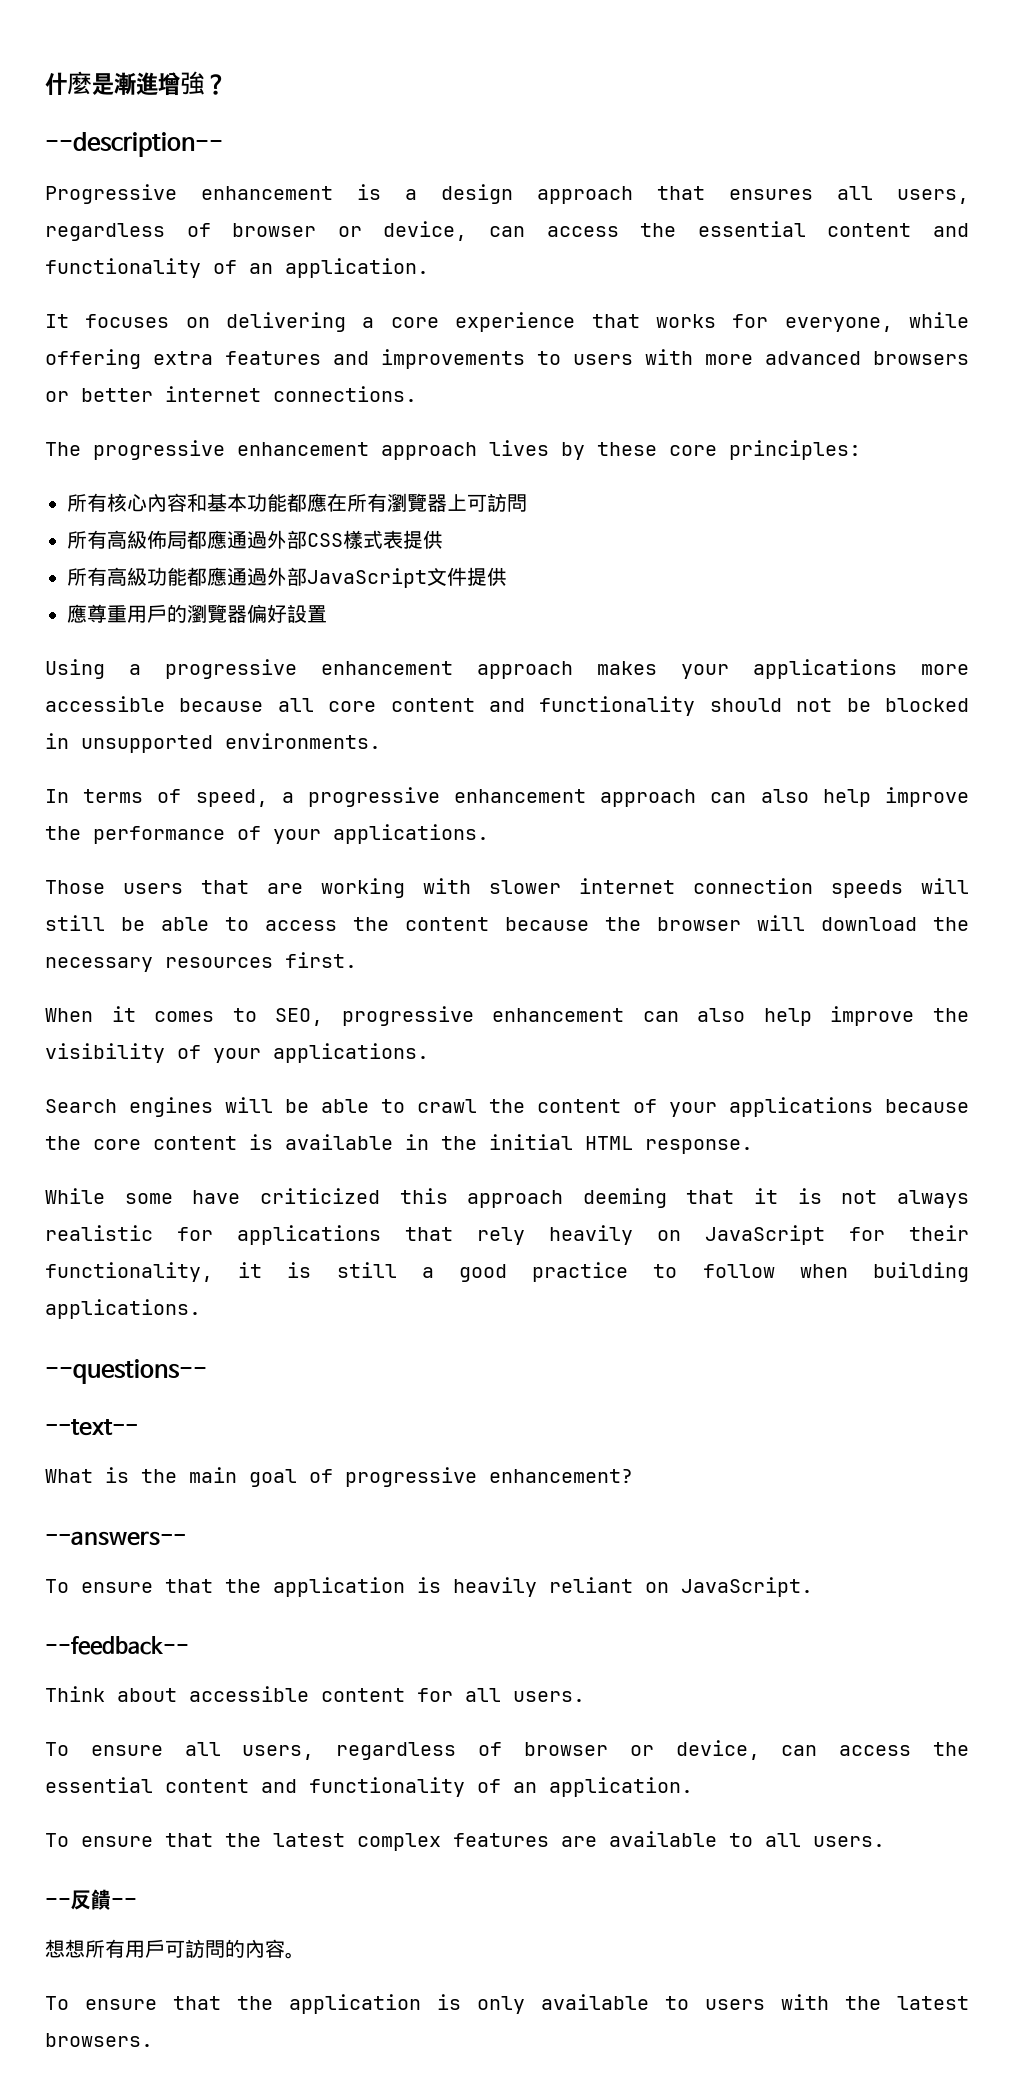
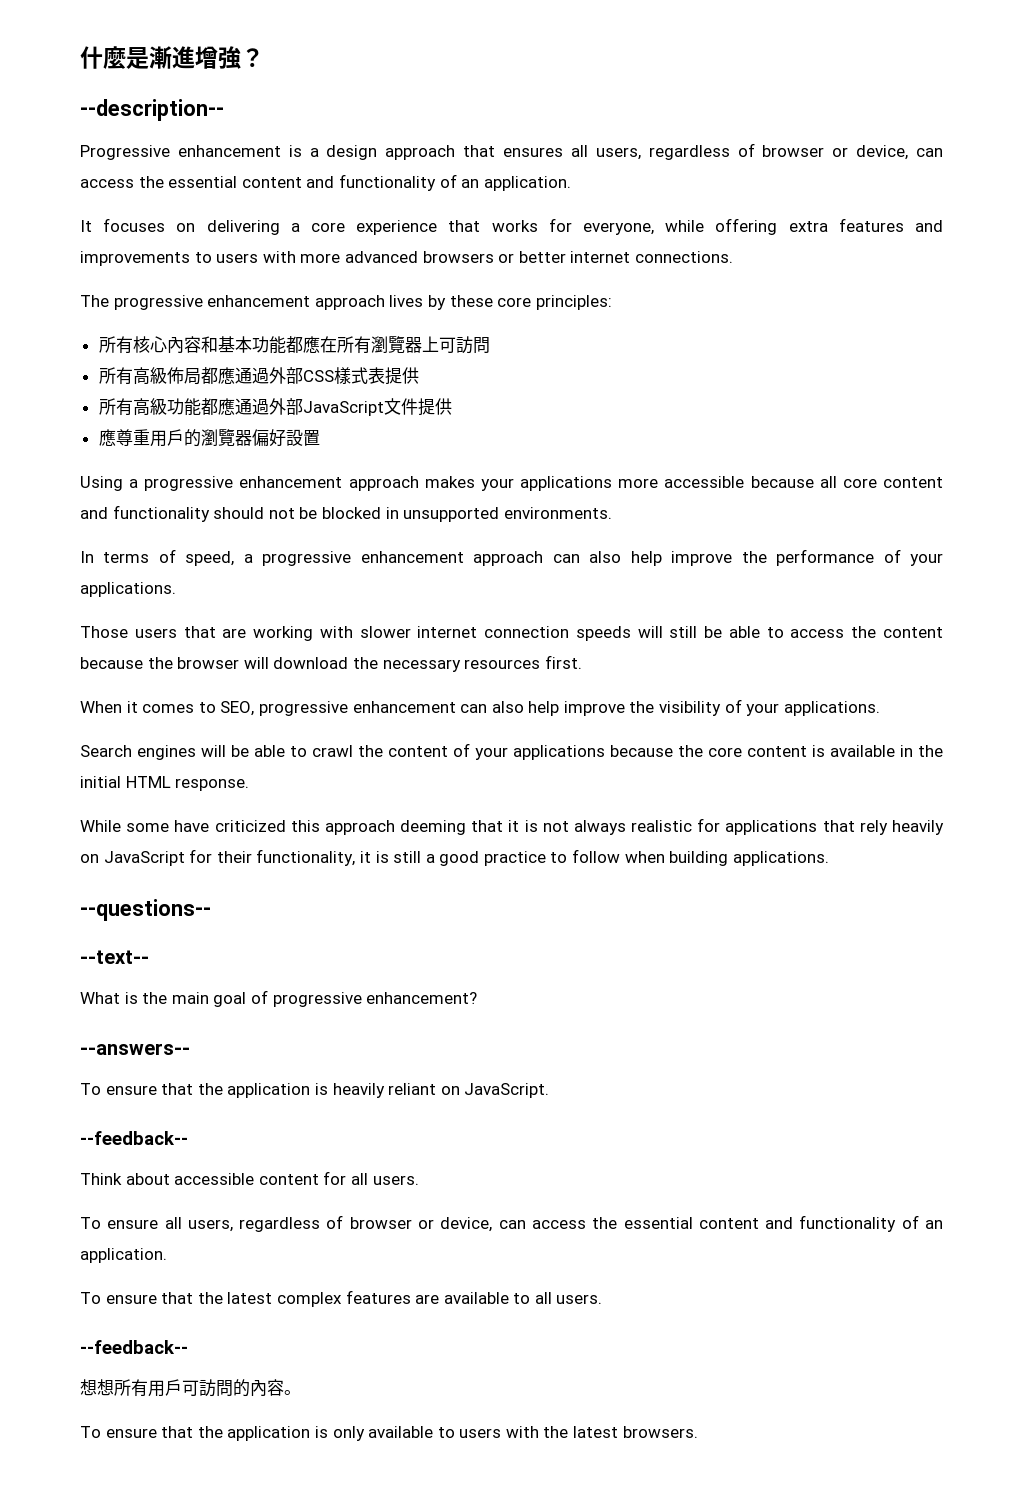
  To ensure that the latest complex features are available to all users.
- --反饋--
+ --feedback--

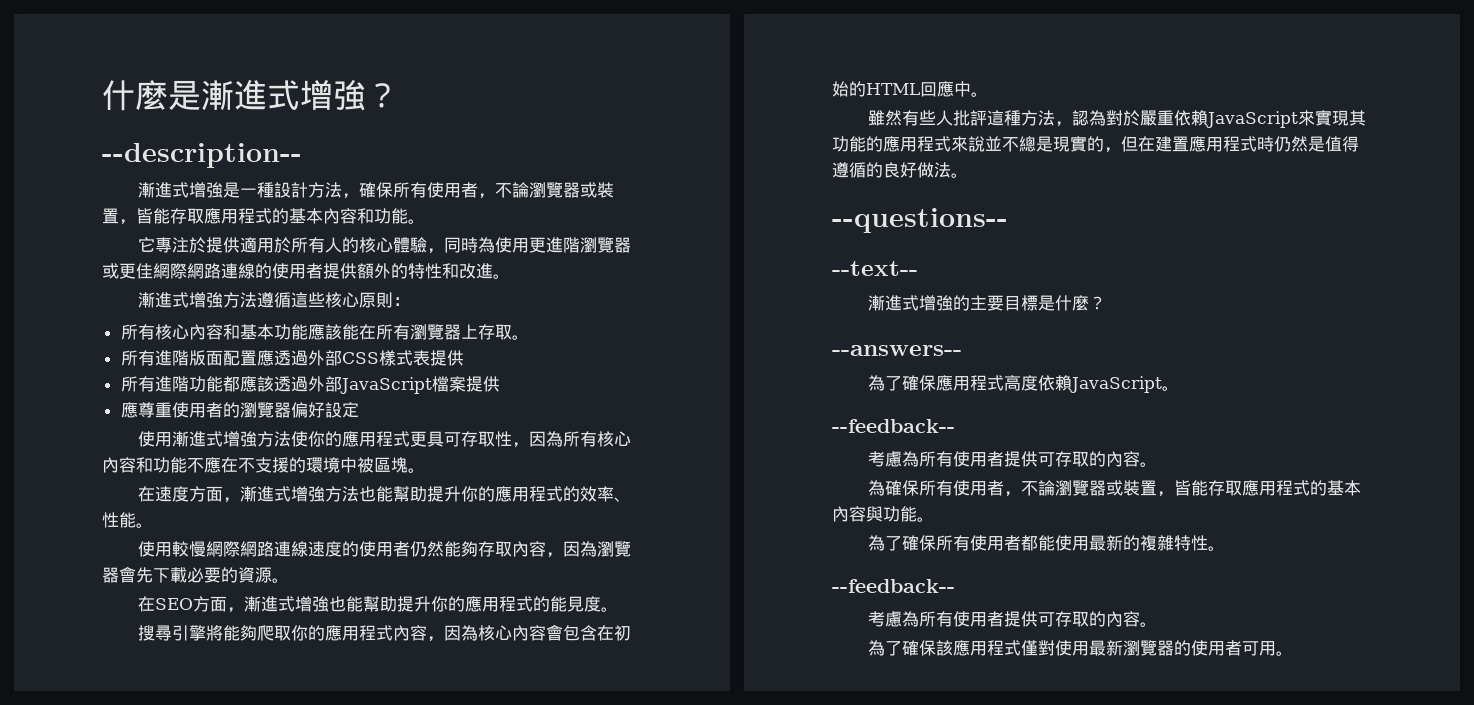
- 什麼是漸進增強？
+ 什麼是漸進式增強？
- Progressive enhancement is a design approach that ensures all users, regardless of browser or device, can access the essential content and functionality of an application.
- It focuses on delivering a core experience that works for everyone, while offering extra features and improvements to users with more advanced browsers or better internet connections.
- The progressive enhancement approach lives by these core principles:
+ 漸進式增強是一種設計方法，確保所有使用者，不論瀏覽器或裝置，皆能存取應用程式的基本內容和功能。
+ 它專注於提供適用於所有人的核心體驗，同時為使用更進階瀏覽器或更佳網際網路連線的使用者提供額外的特性和改進。
+ 漸進式增強方法遵循這些核心原則：
- 所有核心內容和基本功能都應在所有瀏覽器上可訪問
- 所有高級佈局都應通過外部CSS樣式表提供
+ 所有核心內容和基本功能應該能在所有瀏覽器上存取。
+ 所有進階版面配置應透過外部CSS樣式表提供
- 所有高級功能都應通過外部JavaScript文件提供
+ 所有進階功能都應該透過外部JavaScript檔案提供
- 應尊重用戶的瀏覽器偏好設置
- Using a progressive enhancement approach makes your applications more accessible because all core content and functionality should not be blocked in unsupported environments.
- In terms of speed, a progressive enhancement approach can also help improve the performance of your applications.
- Those users that are working with slower internet connection speeds will still be able to access the content because the browser will download the necessary resources first.
- When it comes to SEO, progressive enhancement can also help improve the visibility of your applications.
- Search engines will be able to crawl the content of your applications because the core content is available in the initial HTML response.
- While some have criticized this approach deeming that it is not always realistic for applications that rely heavily on JavaScript for their functionality, it is still a good practice to follow when building applications.
+ 應尊重使用者的瀏覽器偏好設定
+ 使用漸進式增強方法使你的應用程式更具可存取性，因為所有核心內容和功能不應在不支援的環境中被區塊。
+ 在速度方面，漸進式增強方法也能幫助提升你的應用程式的效率、性能。
+ 使用較慢網際網路連線速度的使用者仍然能夠存取內容，因為瀏覽器會先下載必要的資源。
+ 在SEO方面，漸進式增強也能幫助提升你的應用程式的能見度。
+ 搜尋引擎將能夠爬取你的應用程式內容，因為核心內容會包含在初始的HTML回應中。
+ 雖然有些人批評這種方法，認為對於嚴重依賴JavaScript來實現其功能的應用程式來說並不總是現實的，但在建置應用程式時仍然是值得遵循的良好做法。
  --questions--
  --text--
- What is the main goal of progressive enhancement?
+ 漸進式增強的主要目標是什麼？
  --answers--
- To ensure that the application is heavily reliant on JavaScript.
+ 為了確保應用程式高度依賴JavaScript。
  --feedback--
- Think about accessible content for all users.
- To ensure all users, regardless of browser or device, can access the essential content and functionality of an application.
- To ensure that the latest complex features are available to all users.
+ 考慮為所有使用者提供可存取的內容。
+ 為確保所有使用者，不論瀏覽器或裝置，皆能存取應用程式的基本內容與功能。
+ 為了確保所有使用者都能使用最新的複雜特性。
  --feedback--
- 想想所有用戶可訪問的內容。
- To ensure that the application is only available to users with the latest browsers.
+ 考慮為所有使用者提供可存取的內容。
+ 為了確保該應用程式僅對使用最新瀏覽器的使用者可用。

